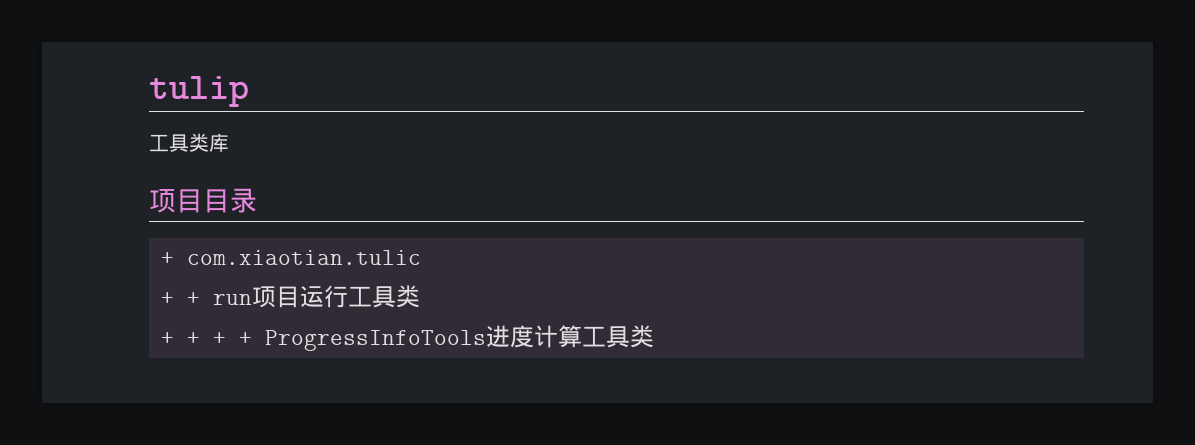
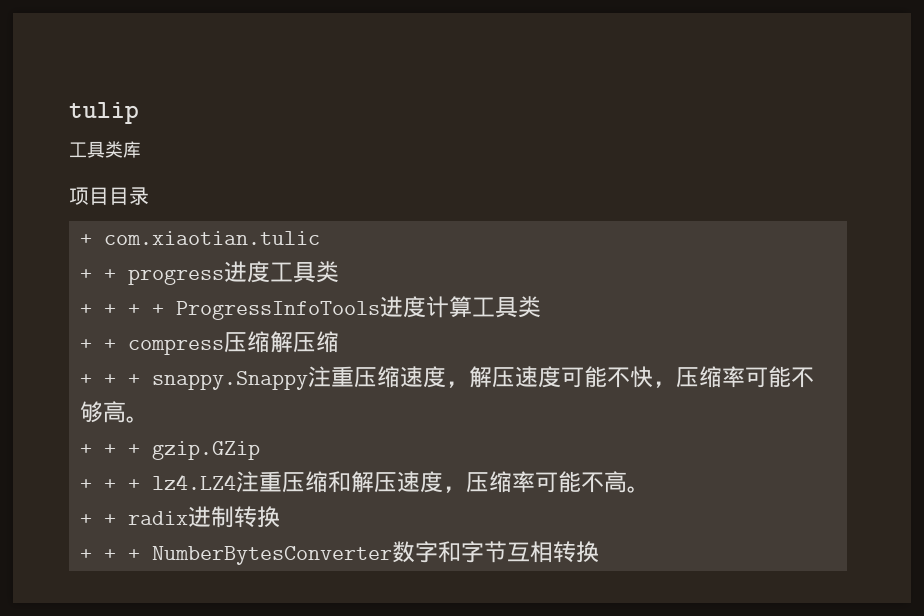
- + + run项目运行工具类
+ + + progress进度工具类
+ + + compress压缩解压缩
+ + + + snappy.Snappy注重压缩速度，解压速度可能不快，压缩率可能不够高。
+ + + + gzip.GZip
+ + + + lz4.LZ4注重压缩和解压速度，压缩率可能不高。
+ + + radix进制转换
+ + + + NumberBytesConverter数字和字节互相转换

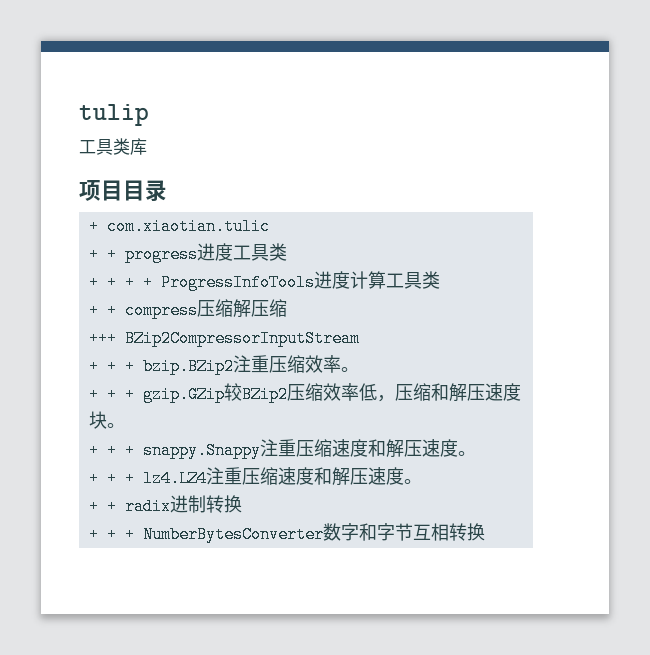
+ +++ BZip2CompressorInputStream
+ + + + bzip.BZip2注重压缩效率。
+ + + + gzip.GZip较BZip2压缩效率低，压缩和解压速度块。
- + + + snappy.Snappy注重压缩速度，解压速度可能不快，压缩率可能不够高。
- + + + gzip.GZip
+ + + + snappy.Snappy注重压缩速度和解压速度。
- + + + lz4.LZ4注重压缩和解压速度，压缩率可能不高。
+ + + + lz4.LZ4注重压缩速度和解压速度。

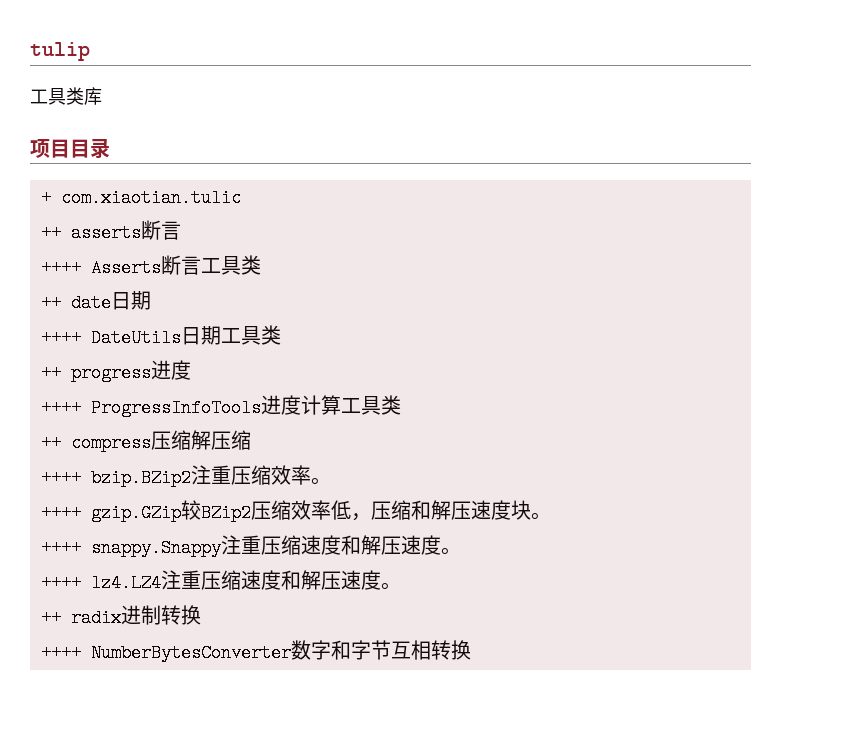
- + + progress进度工具类
- + + + + ProgressInfoTools进度计算工具类
+ ++ asserts断言
+ ++++ Asserts断言工具类
+ ++ date日期
+ ++++ DateUtils日期工具类
+ ++ progress进度
+ ++++ ProgressInfoTools进度计算工具类
- + + compress压缩解压缩
+ ++ compress压缩解压缩
- +++ BZip2CompressorInputStream
- + + + bzip.BZip2注重压缩效率。
+ ++++ bzip.BZip2注重压缩效率。
- + + + gzip.GZip较BZip2压缩效率低，压缩和解压速度块。
+ ++++ gzip.GZip较BZip2压缩效率低，压缩和解压速度块。
- + + + snappy.Snappy注重压缩速度和解压速度。
+ ++++ snappy.Snappy注重压缩速度和解压速度。
- + + + lz4.LZ4注重压缩速度和解压速度。
+ ++++ lz4.LZ4注重压缩速度和解压速度。
- + + radix进制转换
+ ++ radix进制转换
- + + + NumberBytesConverter数字和字节互相转换
+ ++++ NumberBytesConverter数字和字节互相转换

